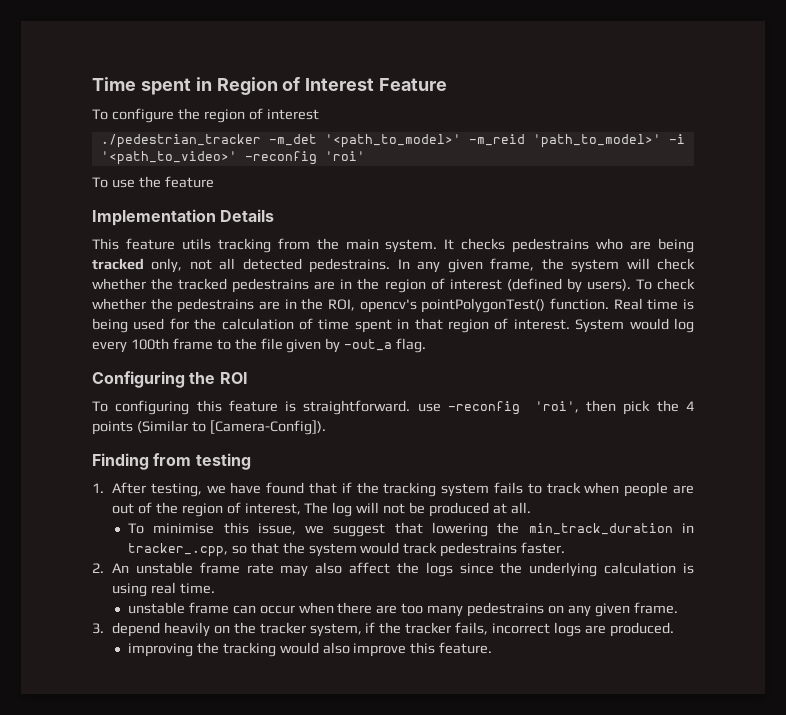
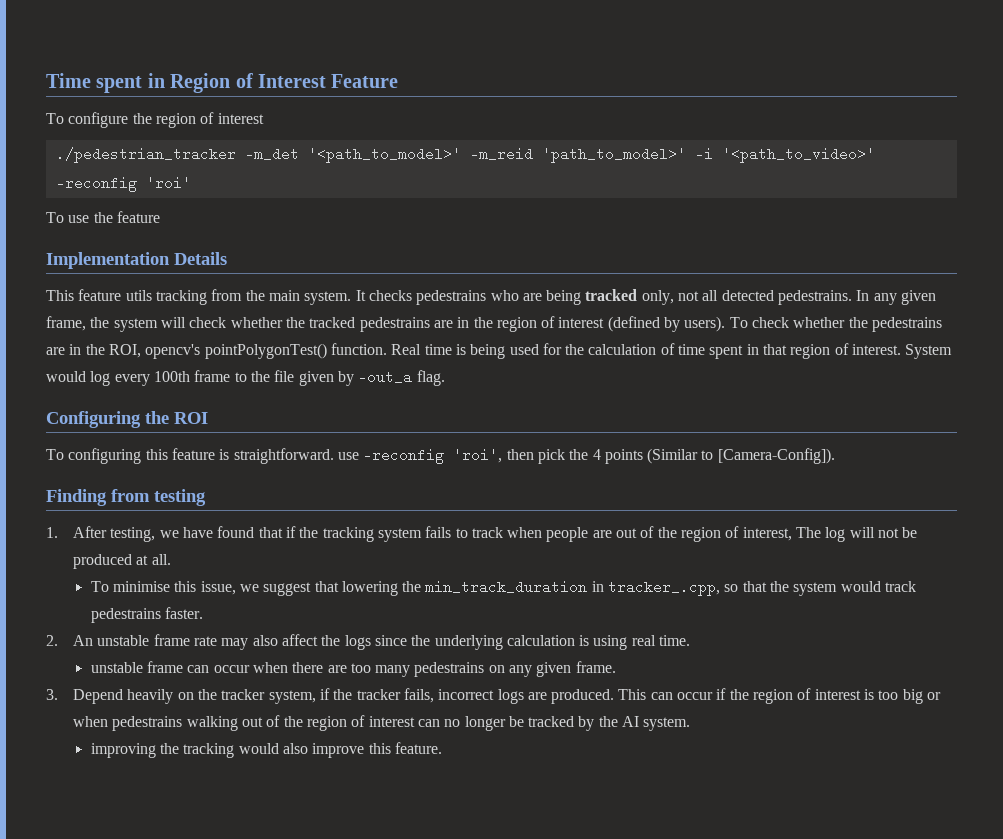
- 3. depend heavily on the tracker system, if the tracker fails, incorrect logs are produced.
+ 3. Depend heavily on the tracker system, if the tracker fails, incorrect logs are produced. This can occur if the region of interest is too big or when pedestrains walking out of the region of interest can no longer be tracked by the AI system.

